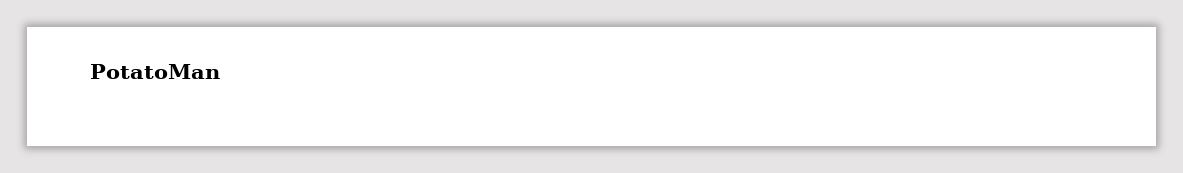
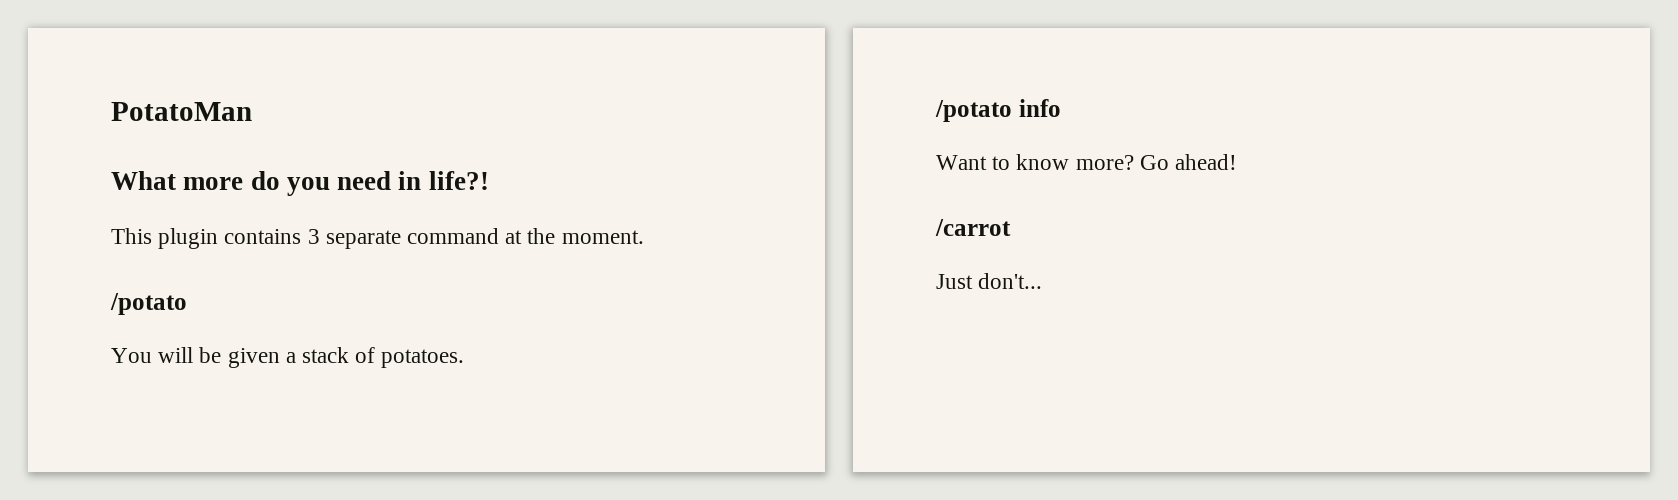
+ What more do you need in life?!
+ This plugin contains 3 separate command at the moment.
+ /potato
+ You will be given a stack of potatoes.
+ /potato info
+ Want to know more? Go ahead!
+ /carrot
+ Just don't...

